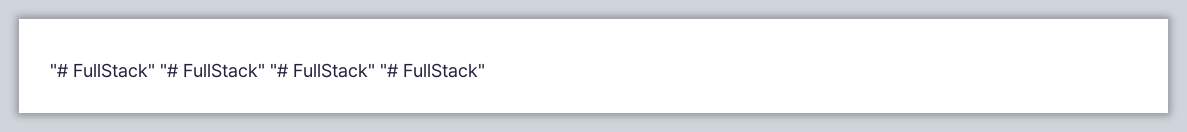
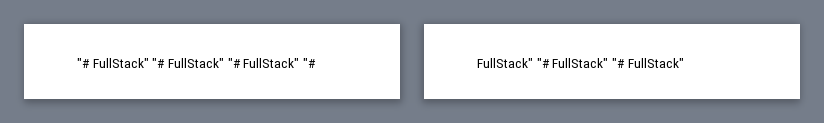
- "# FullStack" "# FullStack" "# FullStack" "# FullStack"
+ "# FullStack" "# FullStack" "# FullStack" "# FullStack" "# FullStack" "# FullStack"

